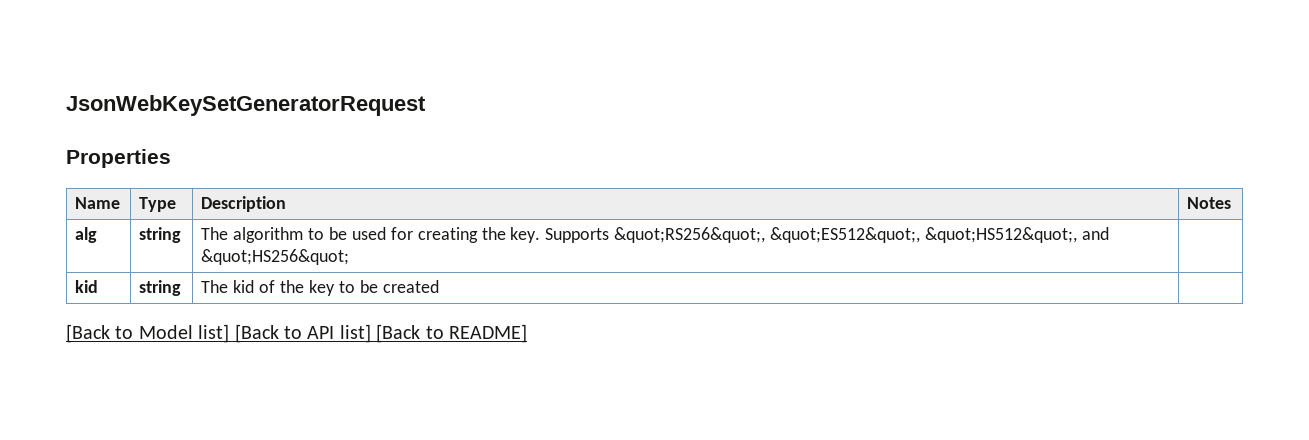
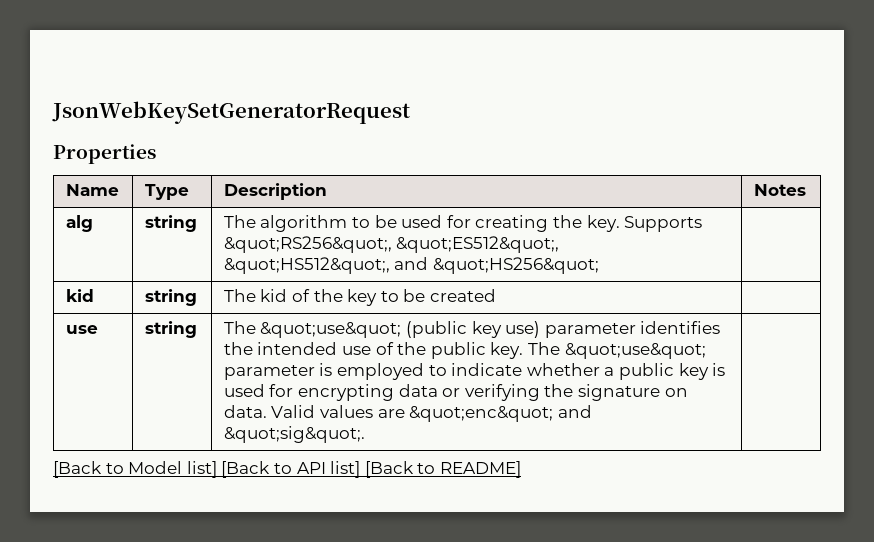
+ use | string | The &quot;use&quot; (public key use) parameter identifies the intended use of the public key. The &quot;use&quot; parameter is employed to indicate whether a public key is used for encrypting data or verifying the signature on data. Valid values are &quot;enc&quot; and &quot;sig&quot;.

